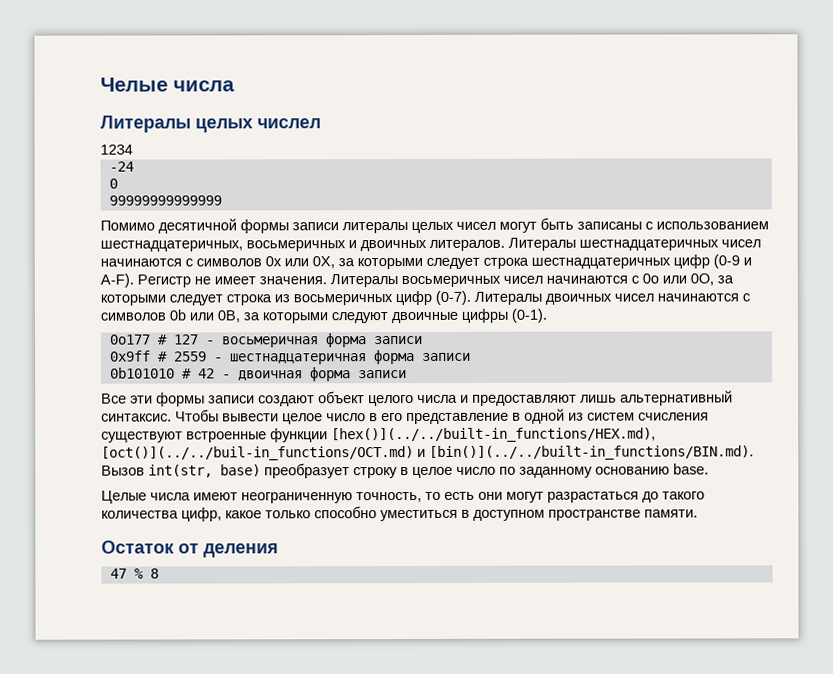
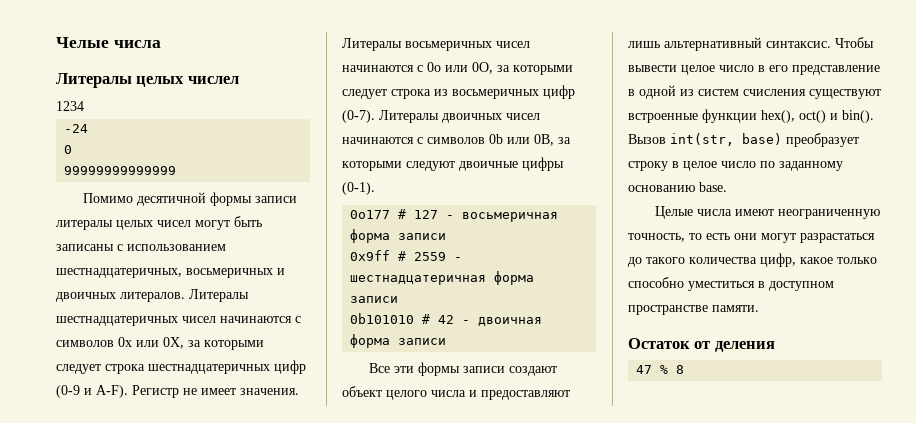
- Чтобы вывести целое число в его представление в одной из систем счисления существуют встроенные функции [hex()](../../built-in_functions/HEX.md), [oct()](../../buil-in_functions/OCT.md) и [bin()](../../built-in_functions/BIN.md). Вызов int(str, base) преобразует строку в целое число по заданному основанию base.
+ Чтобы вывести целое число в его представление в одной из систем счисления существуют встроенные функции hex(), oct() и bin(). Вызов int(str, base) преобразует строку в целое число по заданному основанию base.

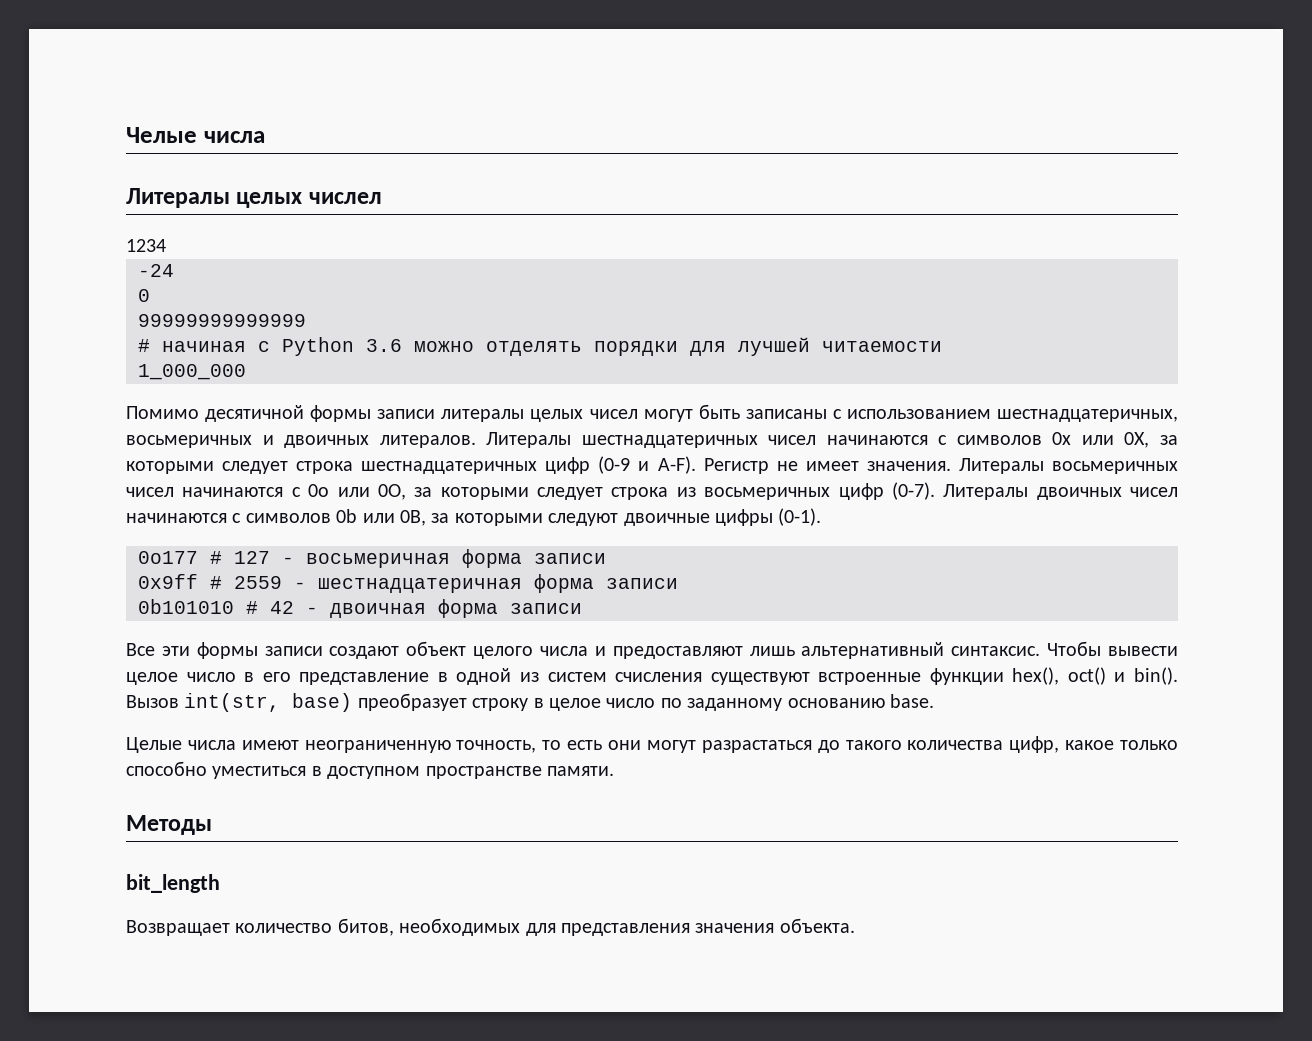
+ # начиная с Python 3.6 можно отделять порядки для лучшей читаемости
+ 1_000_000
- Остаток от деления
- 47 % 8
+ Методы
+ bit_length
+ Возвращает количество битов, необходимых для представления значения объекта.

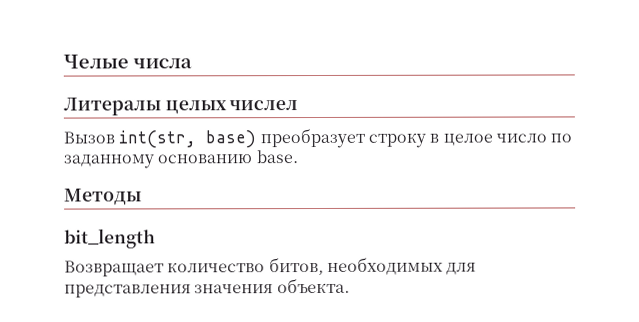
- 1234
- -24
- 0
- 99999999999999
- # начиная с Python 3.6 можно отделять порядки для лучшей читаемости
- 1_000_000
- Помимо десятичной формы записи литералы целых чисел могут быть записаны с использованием шестнадцатеричных, восьмеричных и двоичных литералов. Литералы шестнадцатеричных чисел начинаются с символов 0x или 0X, за которыми следует строка шестнадцатеричных цифр (0-9 и A-F). Регистр не имеет значения. Литералы восьмеричных чисел начинаются с 0o или 0O, за которыми следует строка из восьмеричных цифр (0-7). Литералы двоичных чисел начинаются с символов 0b или 0B, за которыми следуют двоичные цифры (0-1).
- 0o177 # 127 - восьмеричная форма записи
- 0x9ff # 2559 - шестнадцатеричная форма записи
- 0b101010 # 42 - двоичная форма записи
- Все эти формы записи создают объект целого числа и предоставляют лишь альтернативный синтаксис. Чтобы вывести целое число в его представление в одной из систем счисления существуют встроенные функции hex(), oct() и bin().
- Целые числа имеют неограниченную точность, то есть они могут разрастаться до такого количества цифр, какое только способно уместиться в доступном пространстве памяти.

